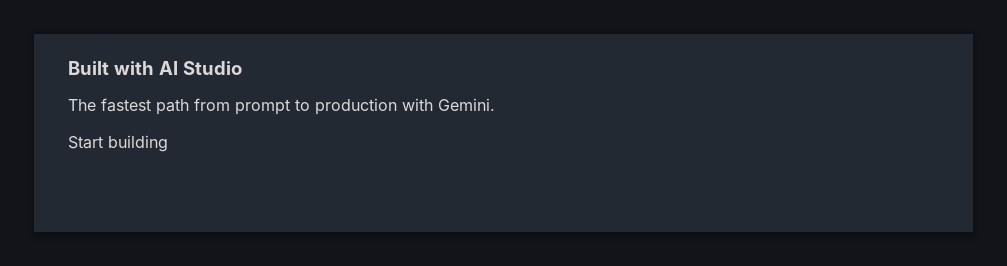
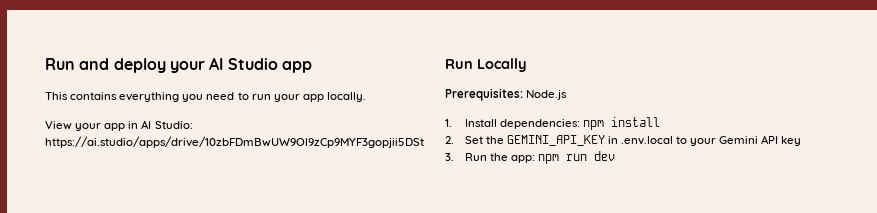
- Built with AI Studio
- The fastest path from prompt to production with Gemini.
- Start building
+ Run and deploy your AI Studio app
+ This contains everything you need to run your app locally.
+ View your app in AI Studio: https://ai.studio/apps/drive/10zbFDmBwUW9Ol9zCp9MYF3gopjii5DSt
+ Run Locally
+ Prerequisites: Node.js
+ 1. Install dependencies: npm install
+ 2. Set the GEMINI_API_KEY in .env.local to your Gemini API key
+ 3. Run the app: npm run dev

